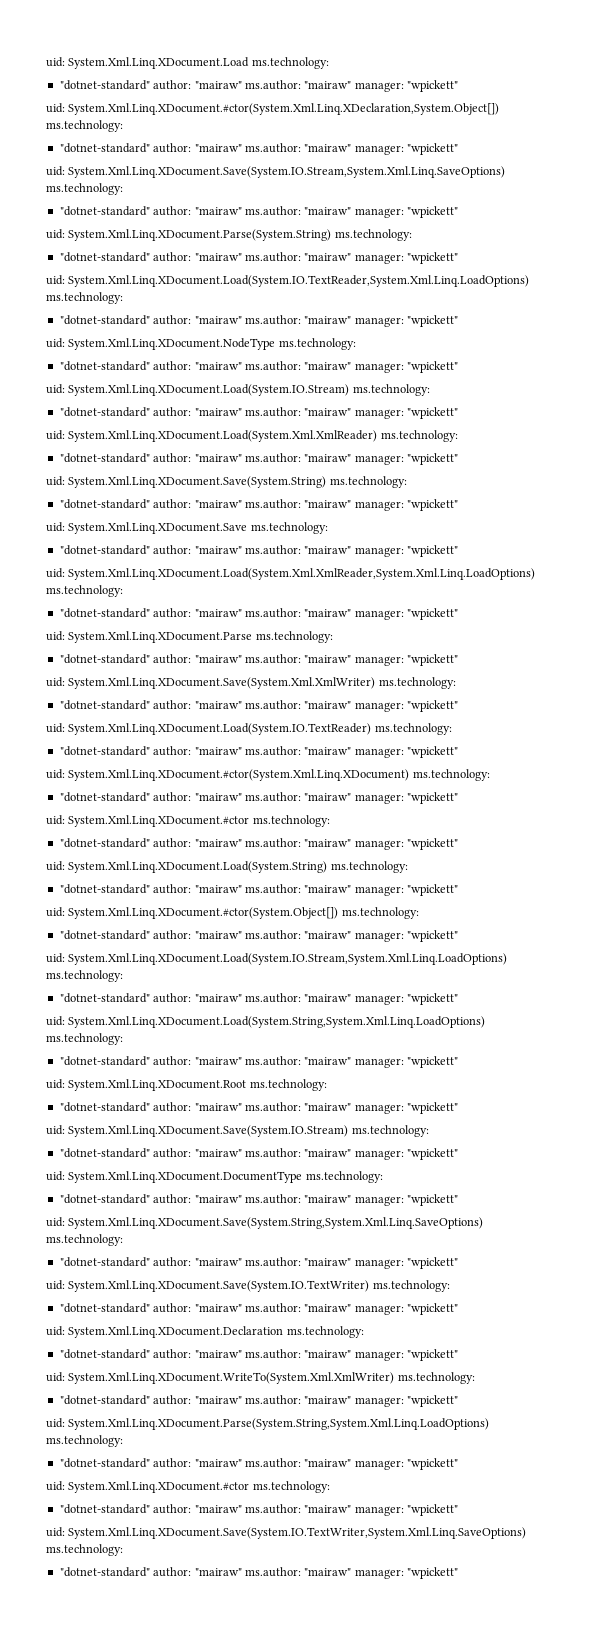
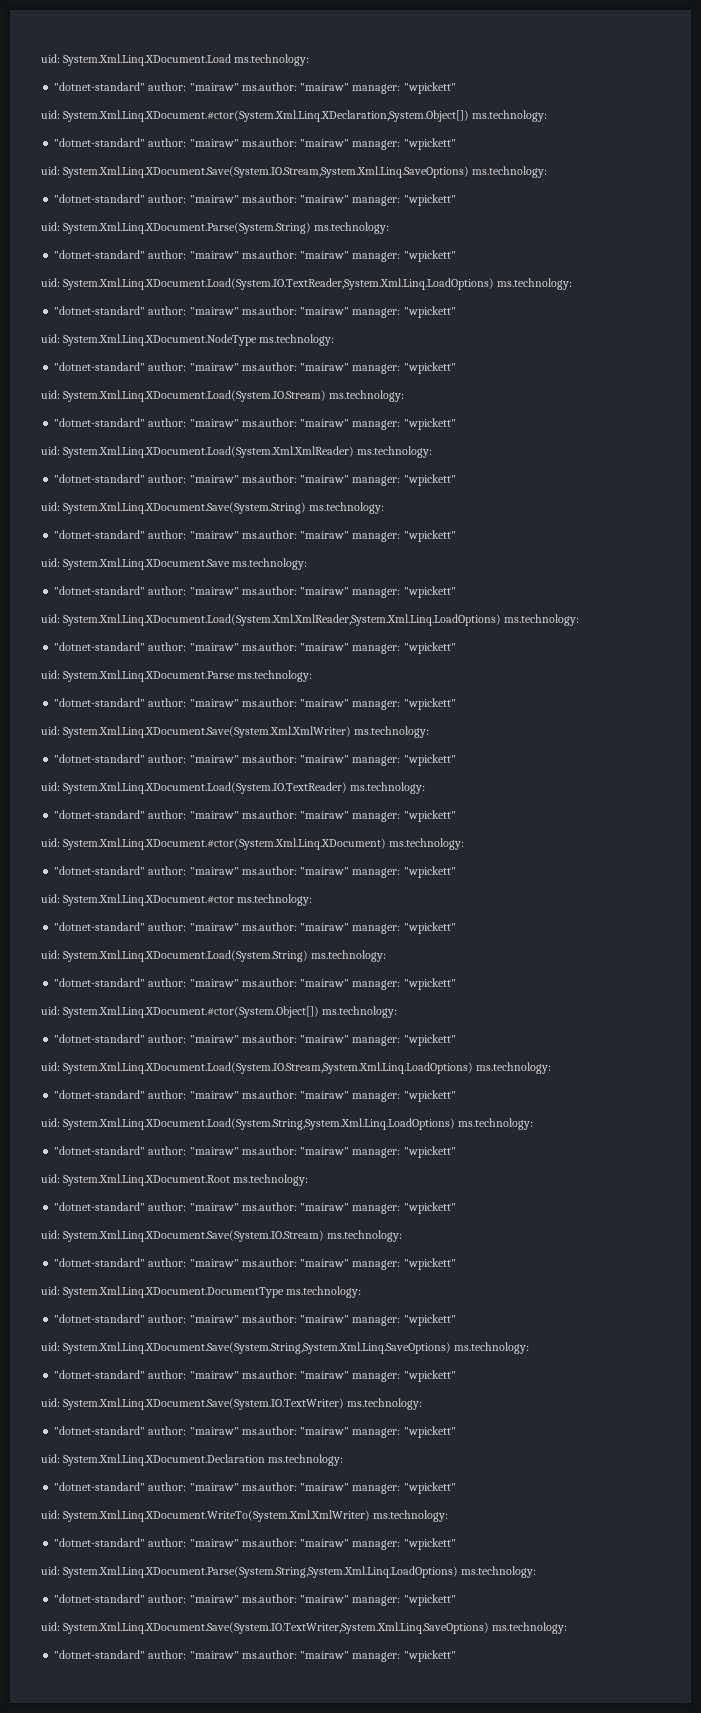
  uid: System.Xml.Linq.XDocument.Parse(System.String,System.Xml.Linq.LoadOptions) ms.technology:
- "dotnet-standard" author: "mairaw" ms.author: "mairaw" manager: "wpickett"
- uid: System.Xml.Linq.XDocument.#ctor ms.technology:

